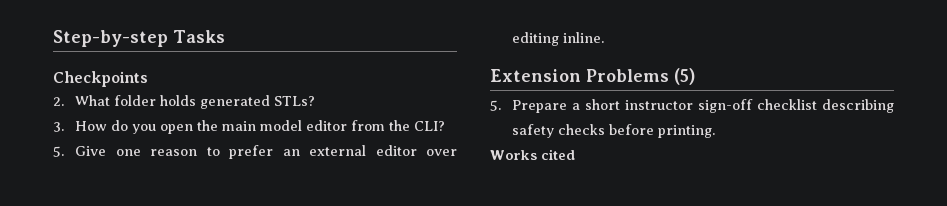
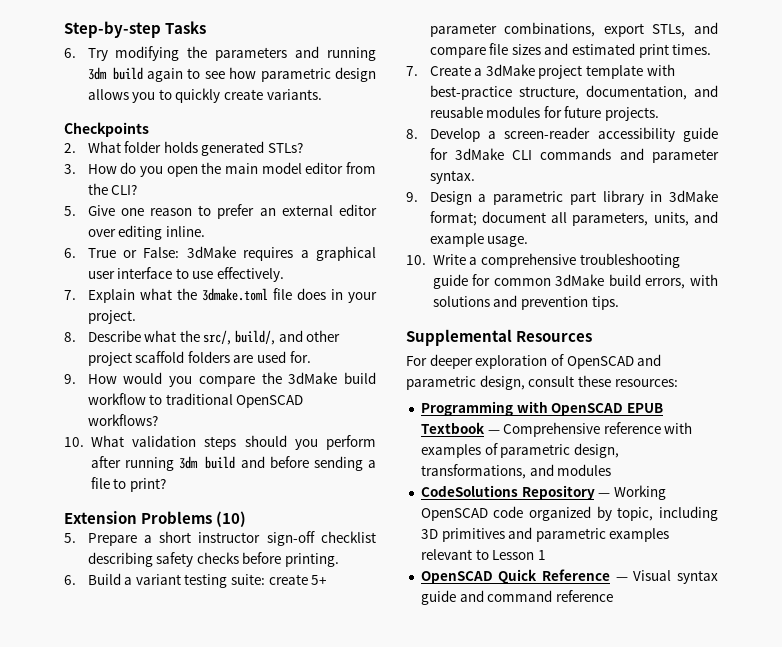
+ 6. Try modifying the parameters and running 3dm build again to see how parametric design allows you to quickly create variants.
+ 6. True or False: 3dMake requires a graphical user interface to use effectively.
+ 7. Explain what the 3dmake.toml file does in your project.
+ 8. Describe what the src/, build/, and other project scaffold folders are used for.
+ 9. How would you compare the 3dMake build workflow to traditional OpenSCAD workflows?
+ 10. What validation steps should you perform after running 3dm build and before sending a file to print?
- Extension Problems (5)
+ Extension Problems (10)
- Works cited
+ 6. Build a variant testing suite: create 5+ parameter combinations, export STLs, and compare file sizes and estimated print times.
+ 7. Create a 3dMake project template with best-practice structure, documentation, and reusable modules for future projects.
+ 8. Develop a screen-reader accessibility guide for 3dMake CLI commands and parameter syntax.
+ 9. Design a parametric part library in 3dMake format; document all parameters, units, and example usage.
+ 10. Write a comprehensive troubleshooting guide for common 3dMake build errors, with solutions and prevention tips.
+ Supplemental Resources
+ For deeper exploration of OpenSCAD and parametric design, consult these resources:
+ Programming with OpenSCAD EPUB Textbook — Comprehensive reference with examples of parametric design, transformations, and modules
+ CodeSolutions Repository — Working OpenSCAD code organized by topic, including 3D primitives and parametric examples relevant to Lesson 1
+ OpenSCAD Quick Reference — Visual syntax guide and command reference

